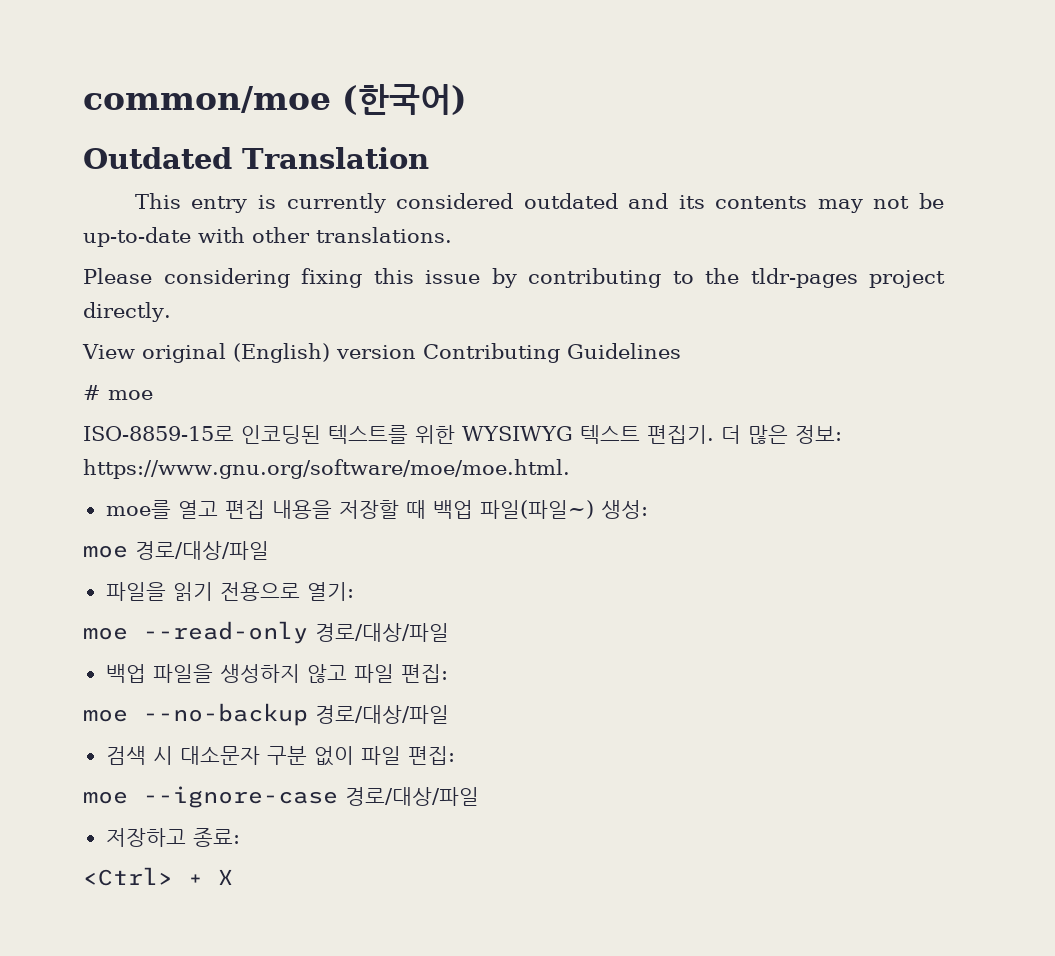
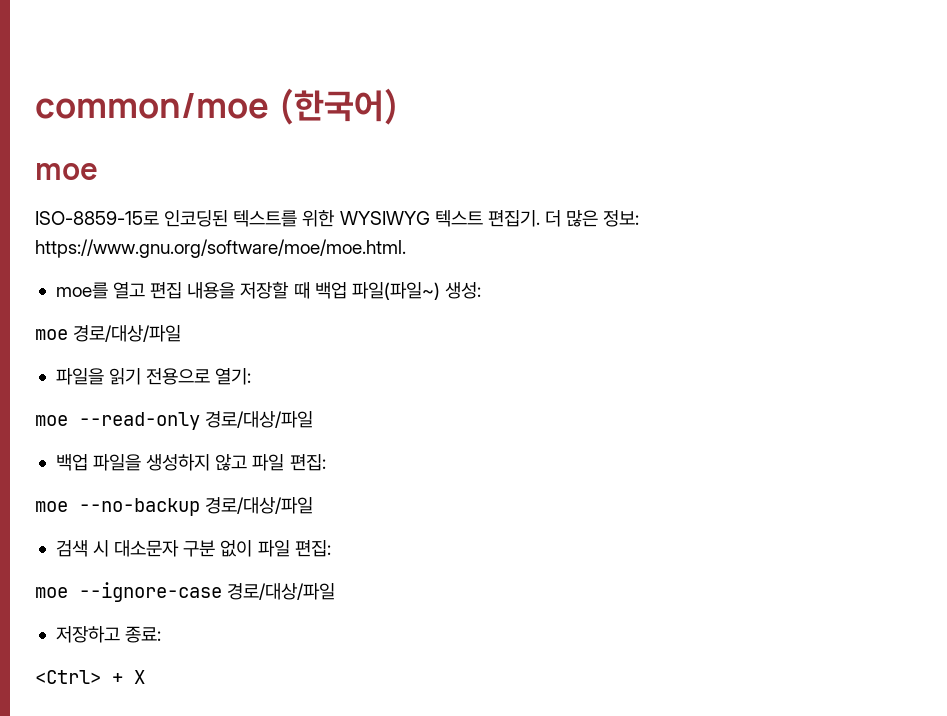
  common/moe (한국어)
- Outdated Translation
- This entry is currently considered outdated and its contents may not be up-to-date with other translations.
- Please considering fixing this issue by contributing to the tldr-pages project directly.
- View original (English) version Contributing Guidelines
- # moe
+ moe

